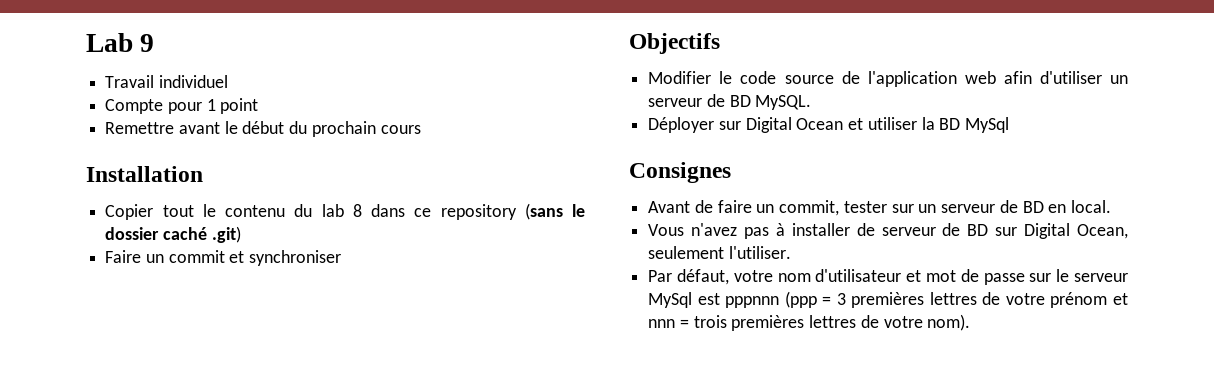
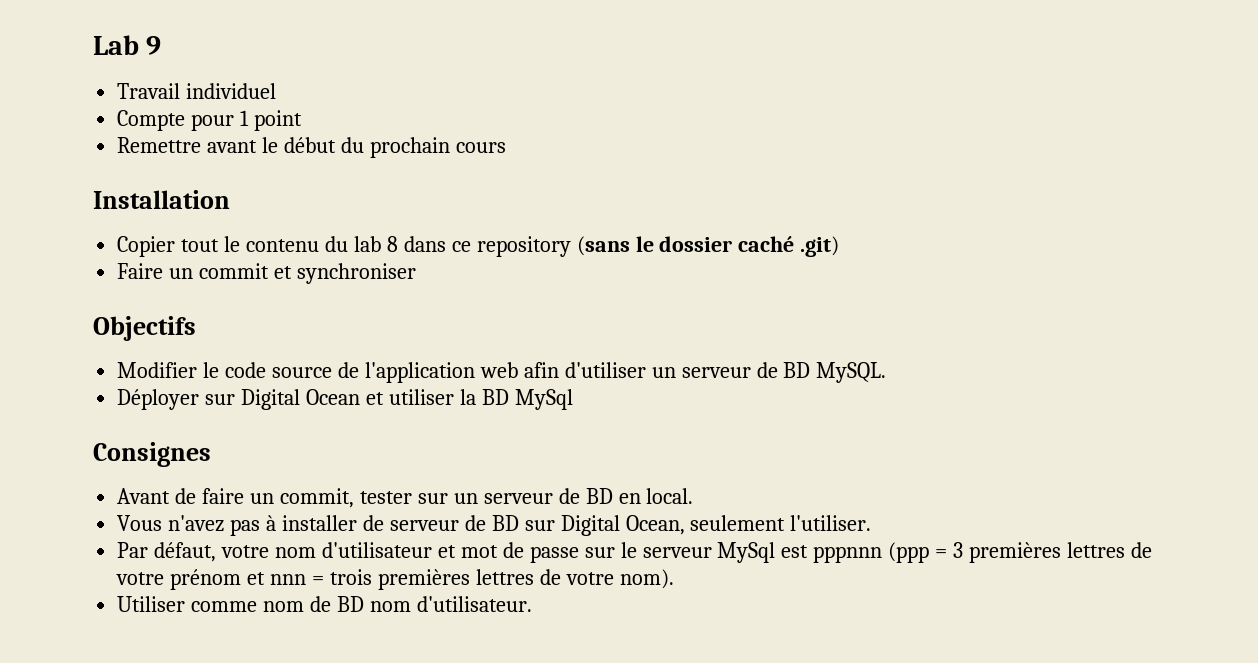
+ Utiliser comme nom de BD nom d'utilisateur.

